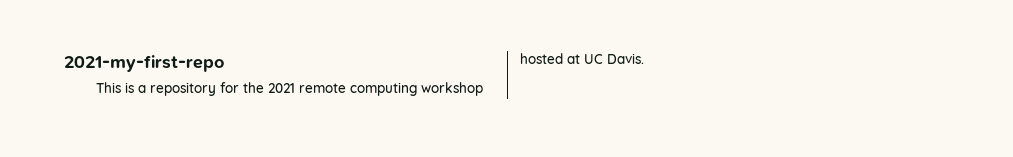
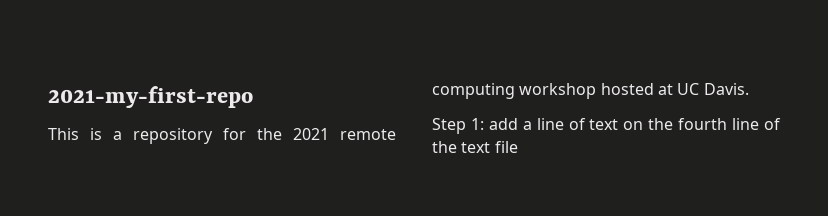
+ Step 1: add a line of text on the fourth line of the text file

